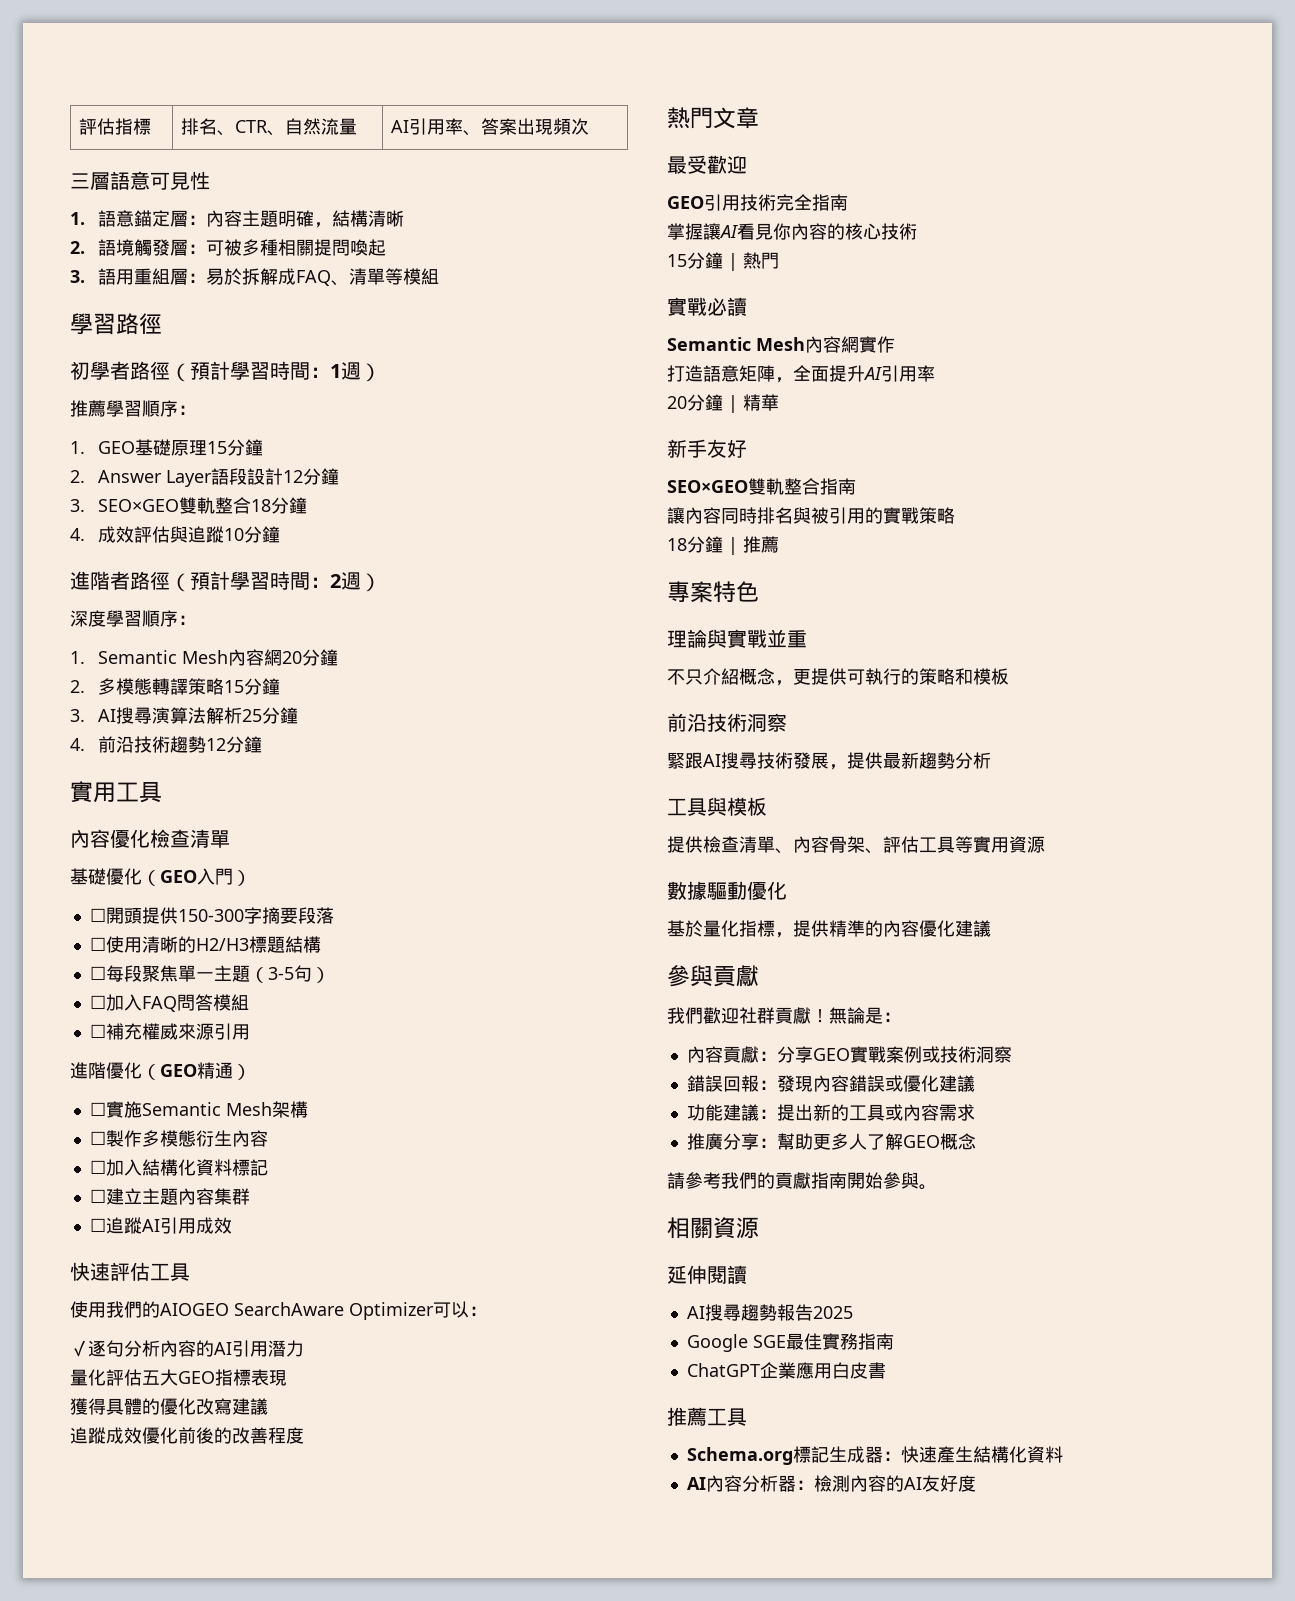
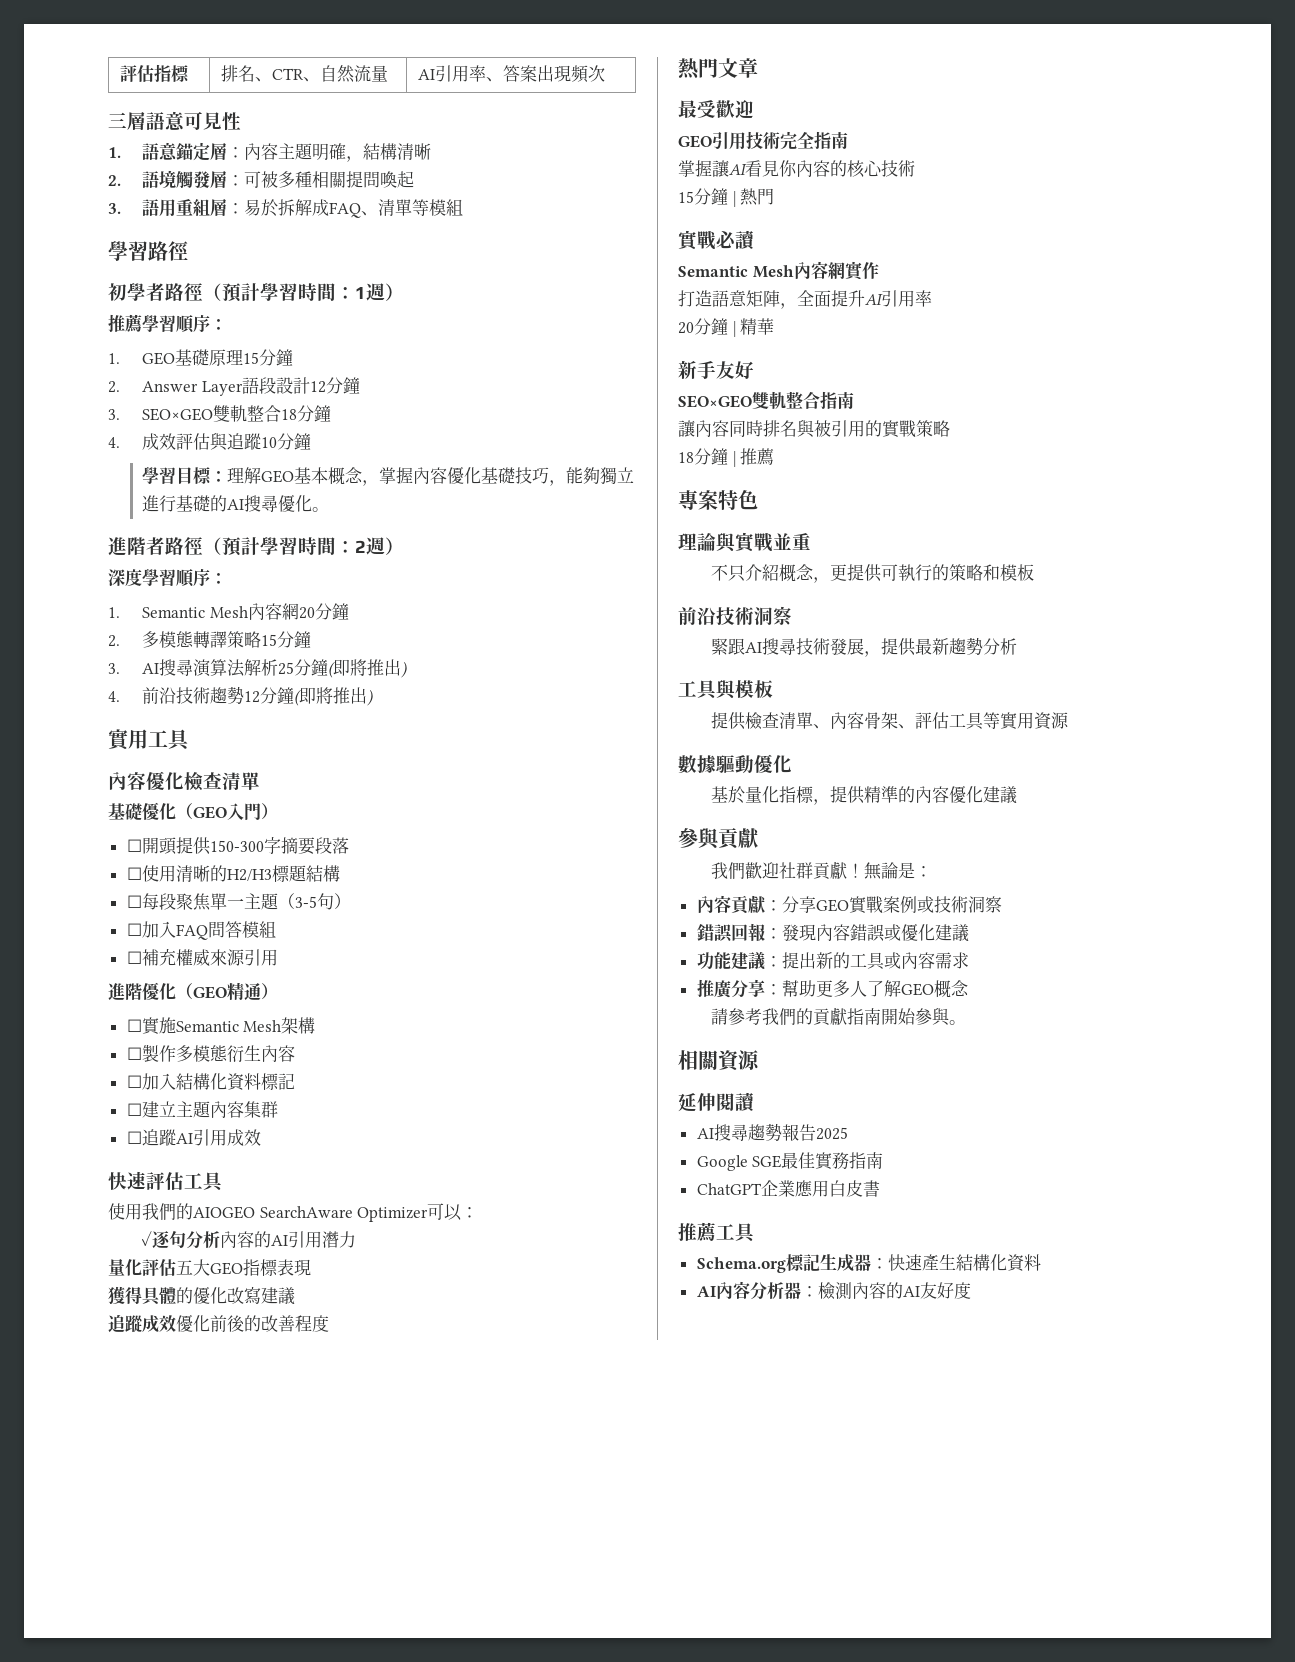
+ 學習目標：理解GEO基本概念，掌握內容優化基礎技巧，能夠獨立進行基礎的AI搜尋優化。
- 3. AI搜尋演算法解析25分鐘
+ 3. AI搜尋演算法解析25分鐘(即將推出)
- 4.前沿技術趨勢12分鐘
+ 4.前沿技術趨勢12分鐘(即將推出)

